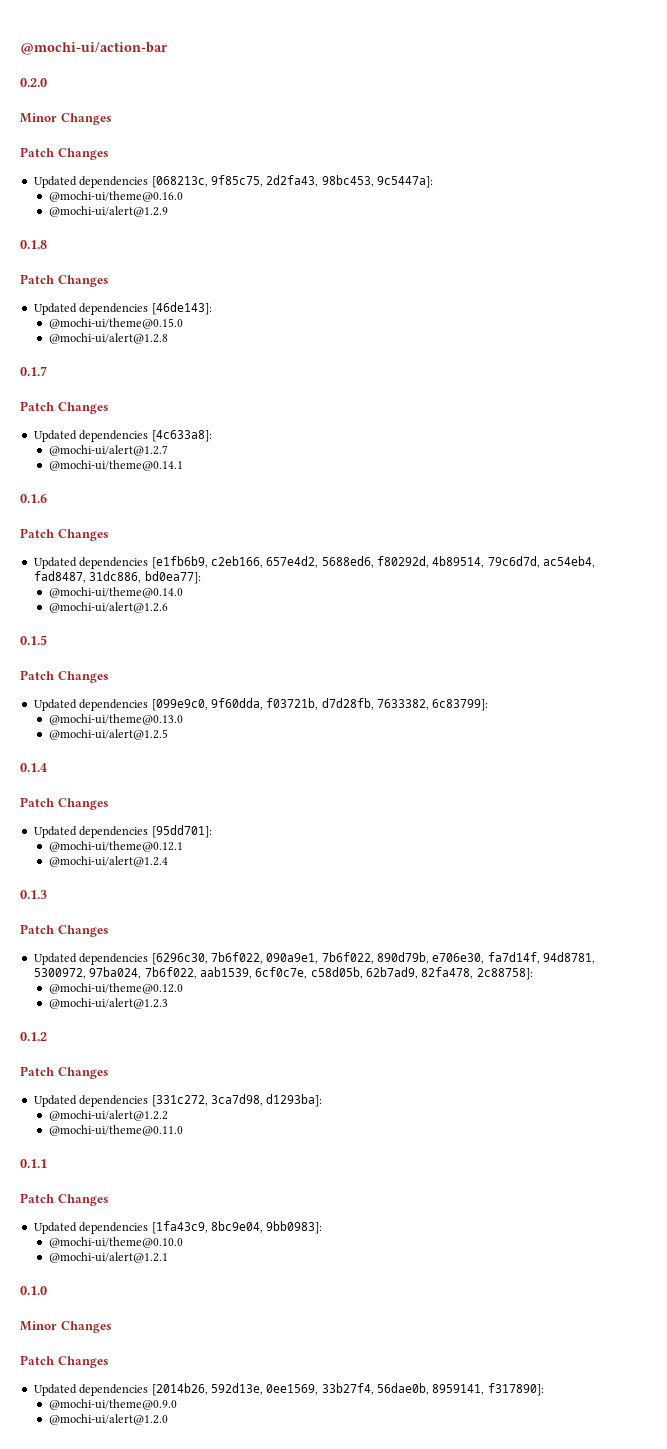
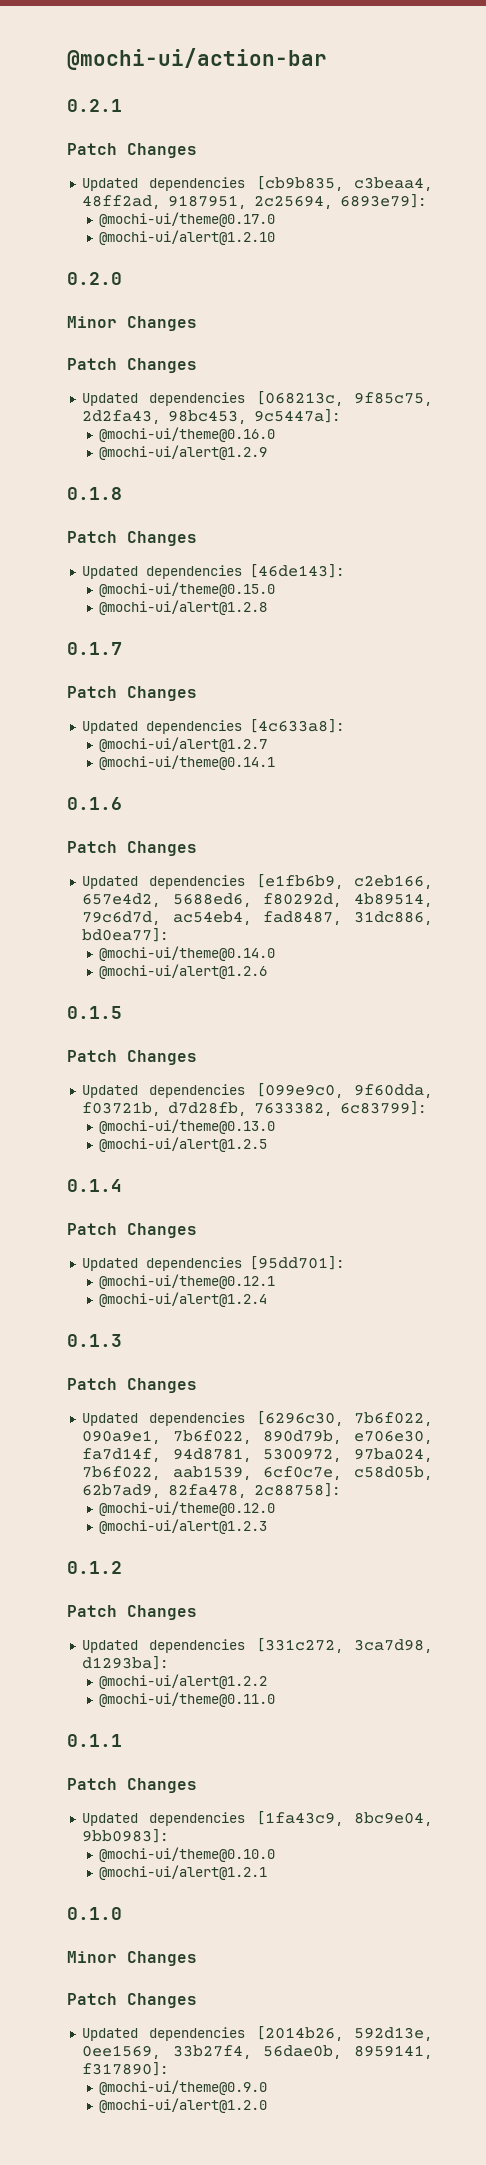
+ 0.2.1
+ Patch Changes
+ Updated dependencies [cb9b835, c3beaa4, 48ff2ad, 9187951, 2c25694, 6893e79]:
+ @mochi-ui/theme@0.17.0
+ @mochi-ui/alert@1.2.10

